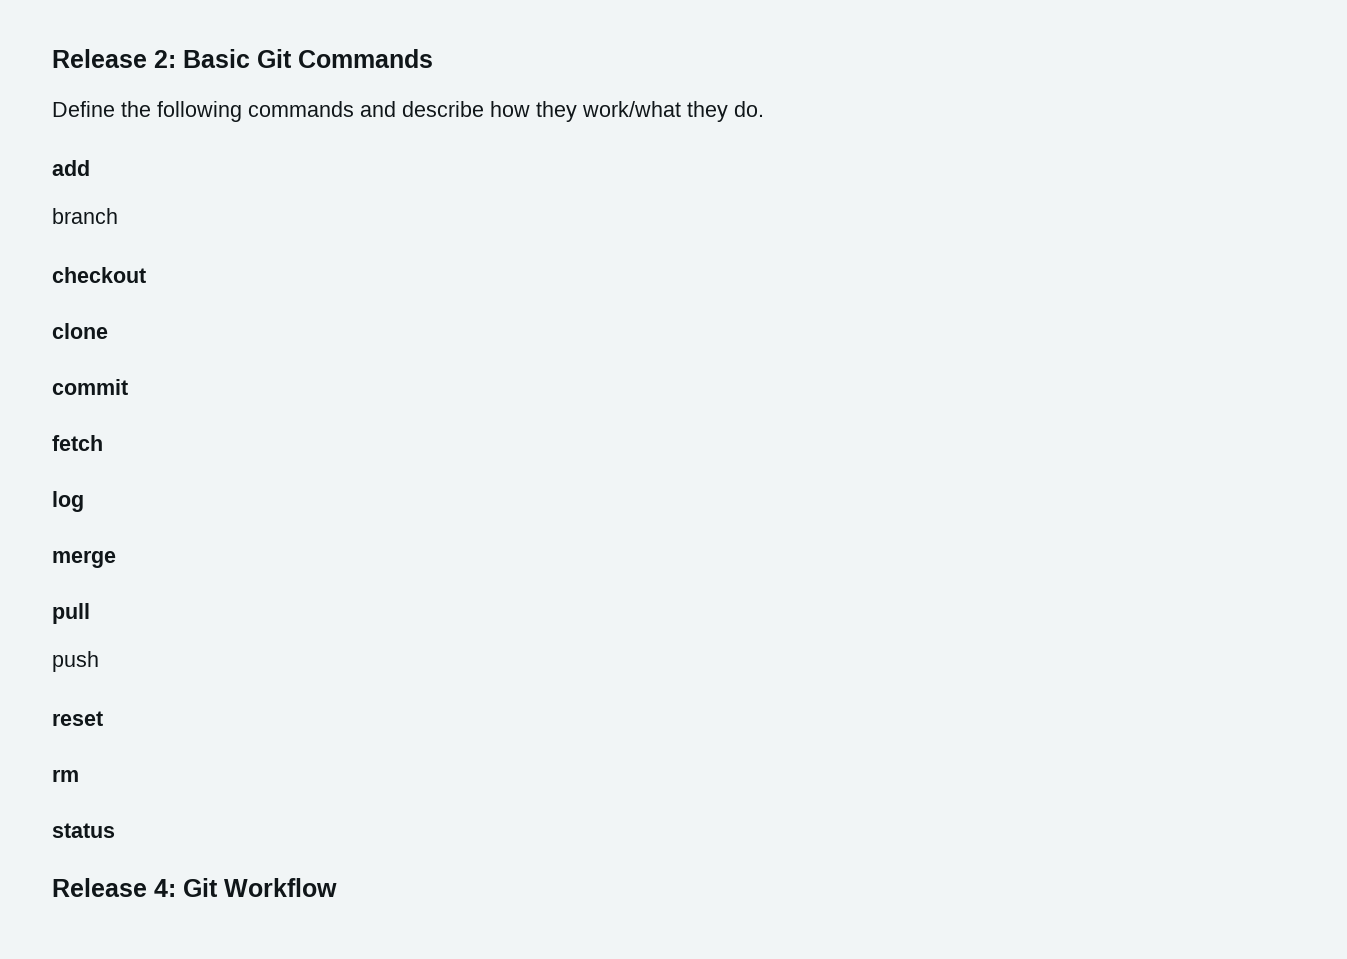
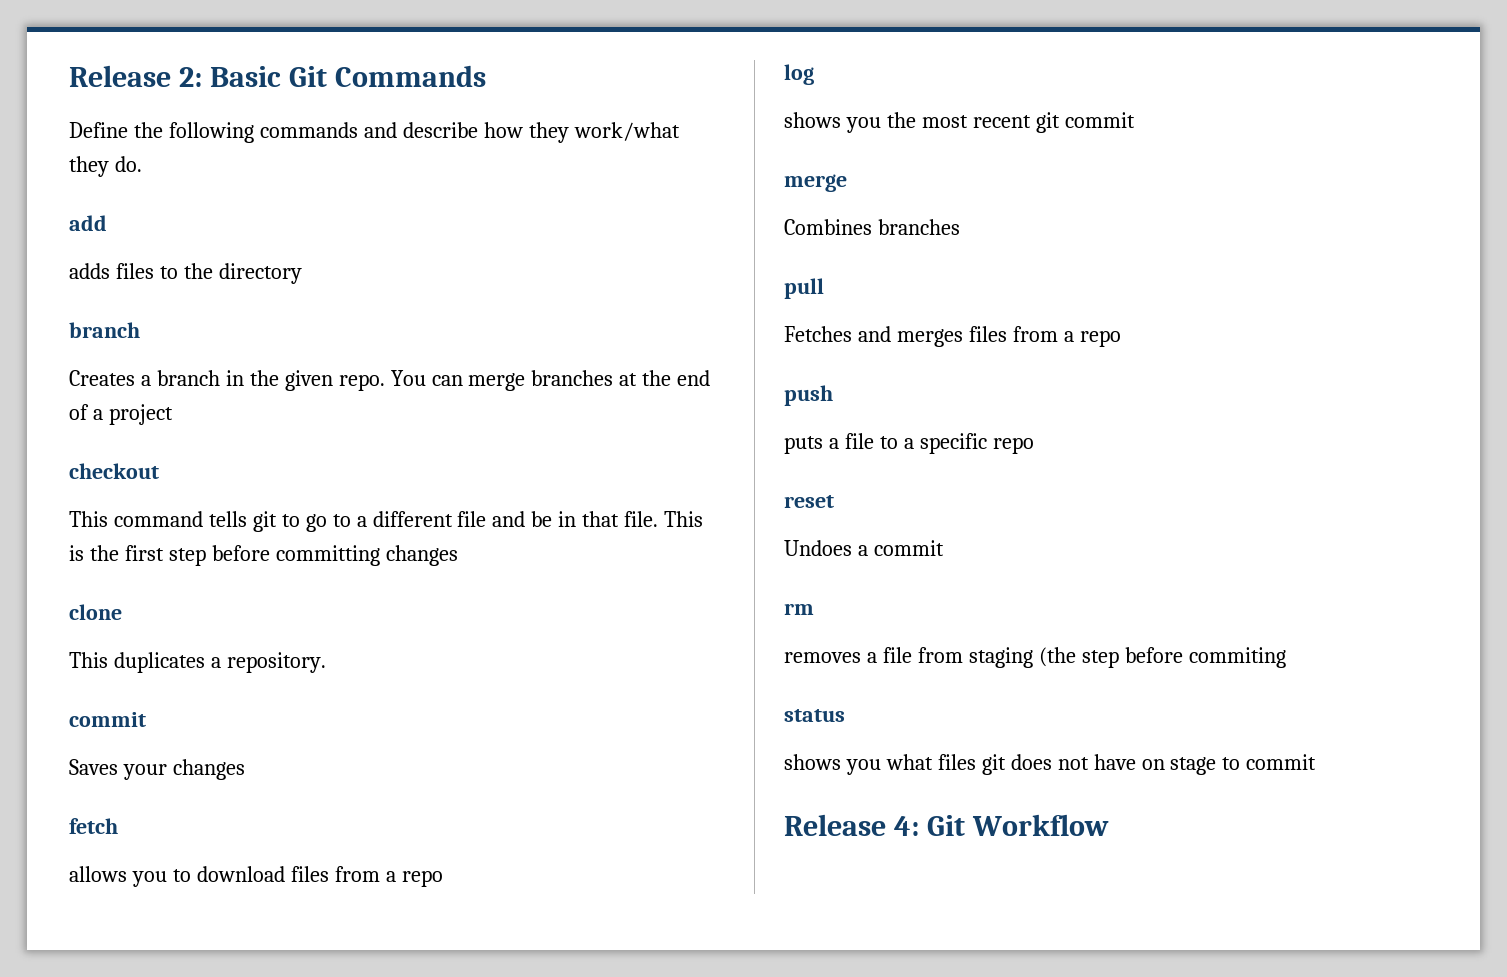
+ adds files to the directory
  branch
+ Creates a branch in the given repo. You can merge branches at the end of a project
  checkout
+ This command tells git to go to a different file and be in that file. This is the first step before committing changes
  clone
+ This duplicates a repository.
  commit
+ Saves your changes
  fetch
+ allows you to download files from a repo
  log
+ shows you the most recent git commit
  merge
+ Combines branches
+ Fetches and merges files from a repo
  push
+ puts a file to a specific repo
  reset
+ Undoes a commit
  rm
+ removes a file from staging (the step before commiting
  status
+ shows you what files git does not have on stage to commit

